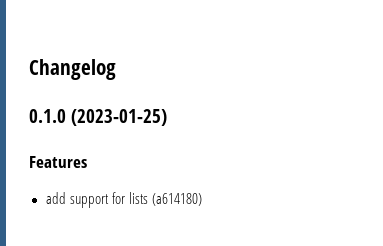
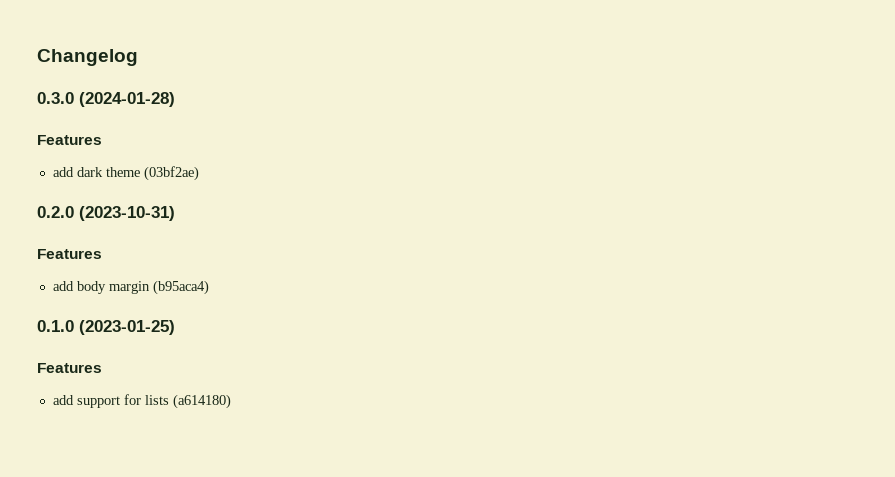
+ 0.3.0 (2024-01-28)
+ Features
+ add dark theme (03bf2ae)
+ 0.2.0 (2023-10-31)
+ Features
+ add body margin (b95aca4)

